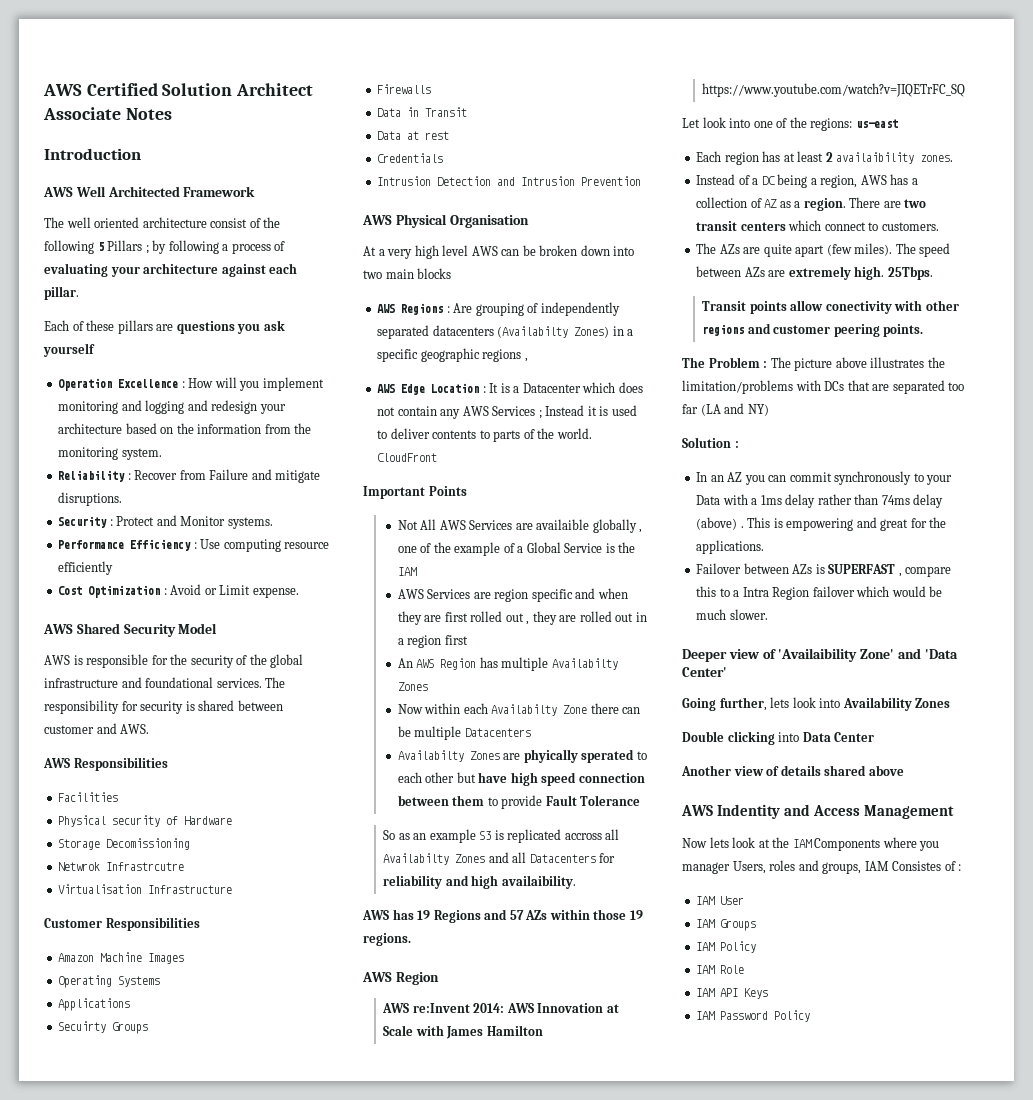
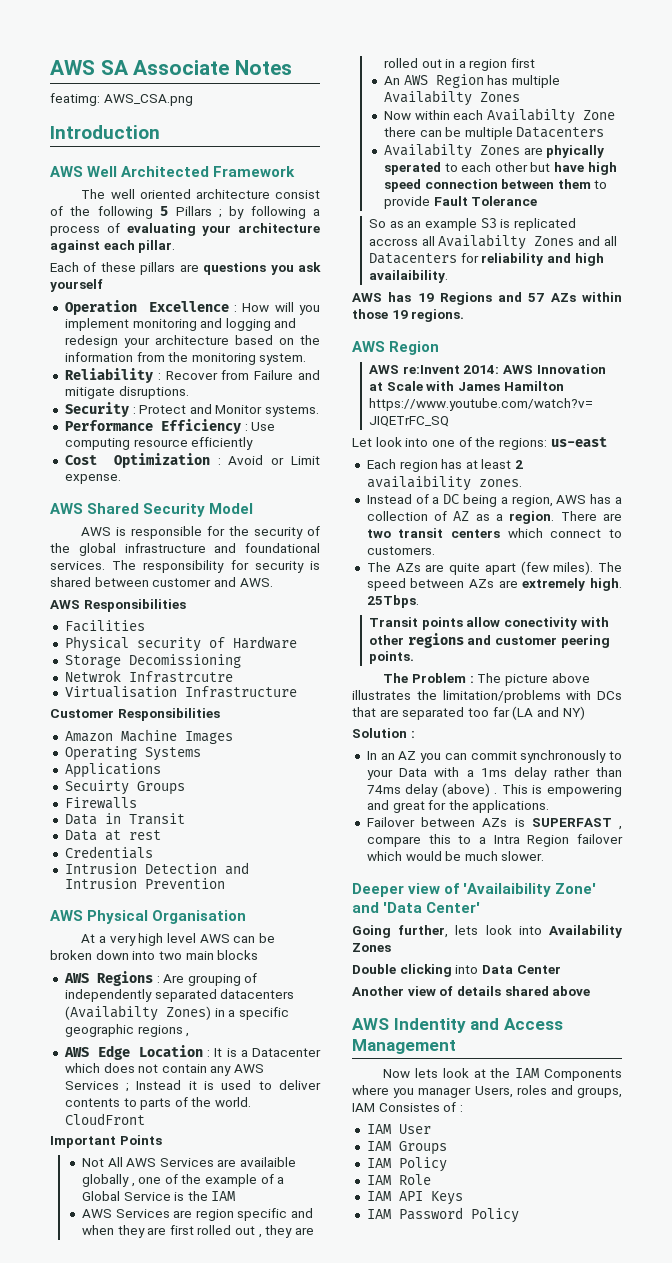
- AWS Certified Solution Architect Associate Notes
+ AWS SA Associate Notes
+ featimg: AWS_CSA.png

